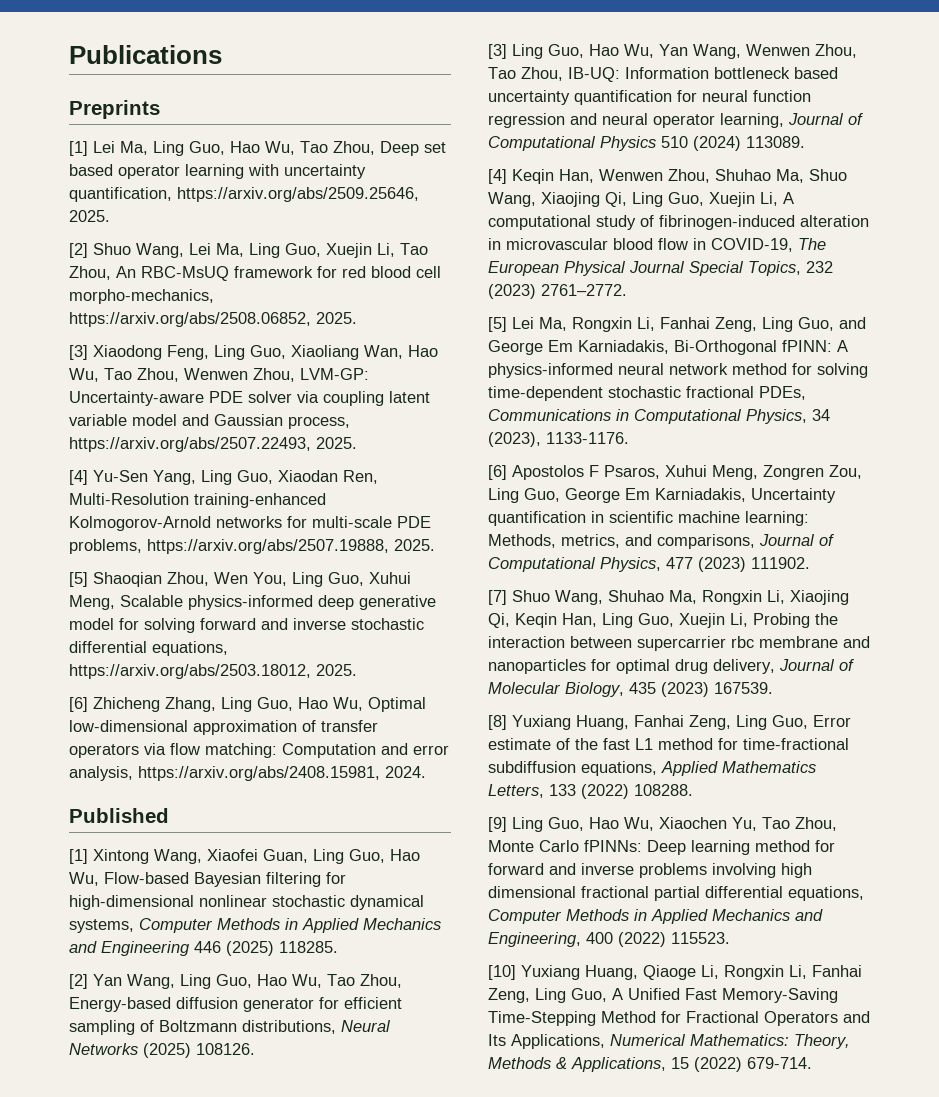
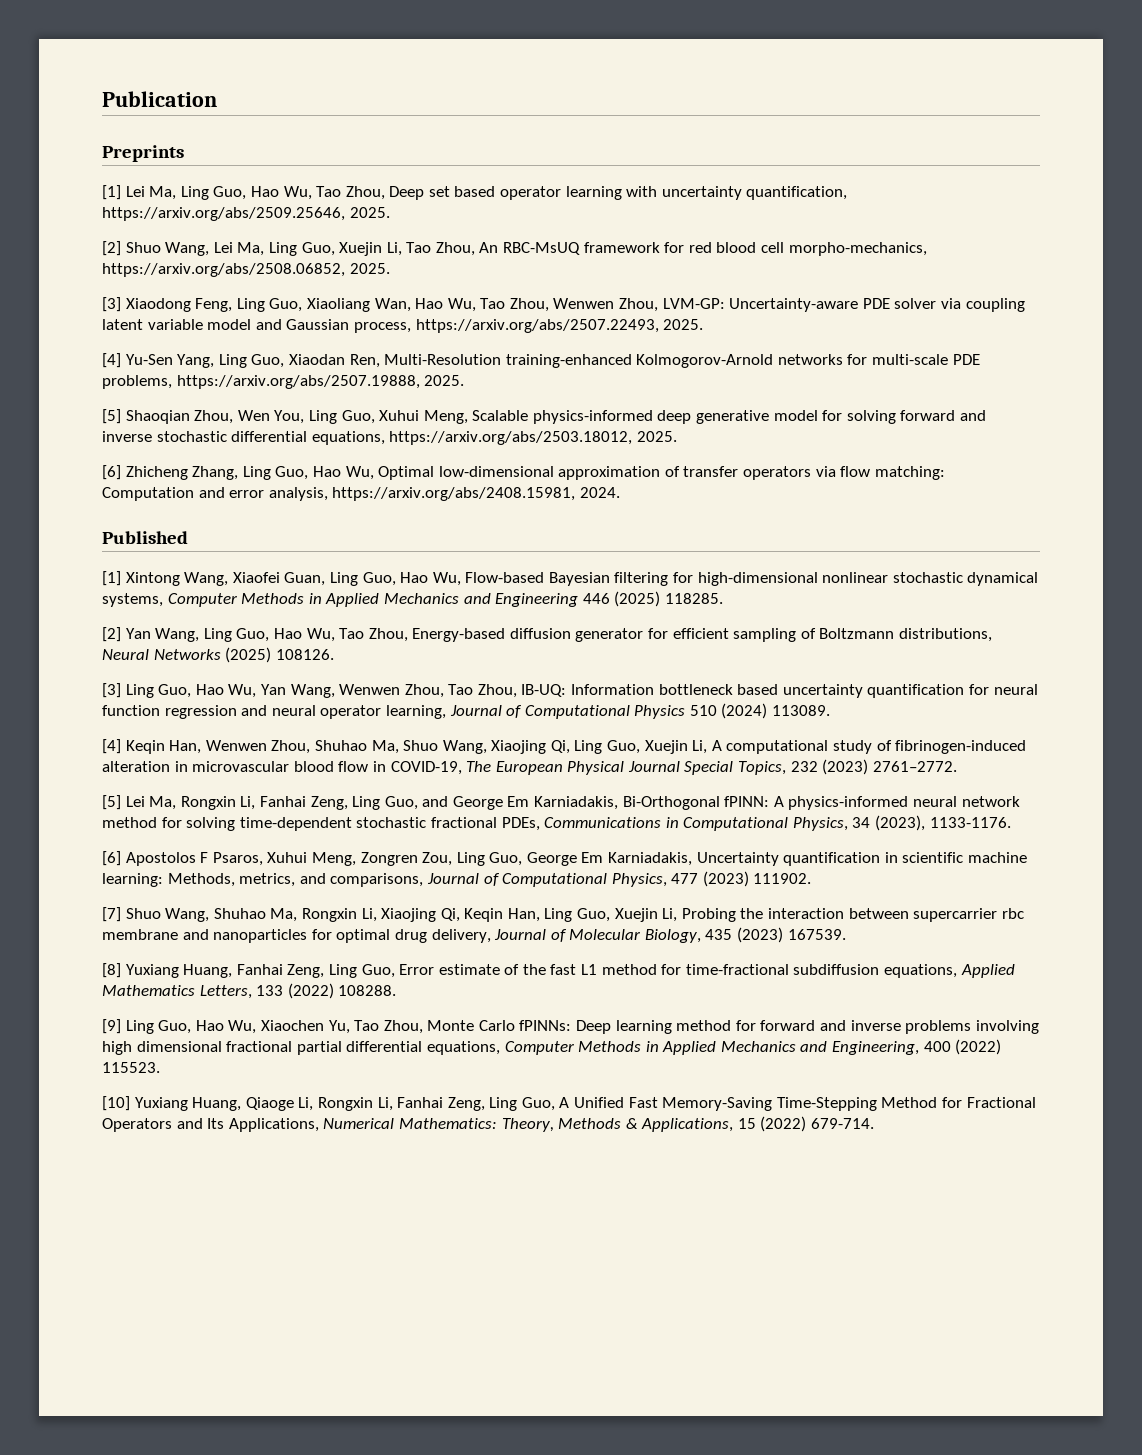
- Publications
+ Publication

